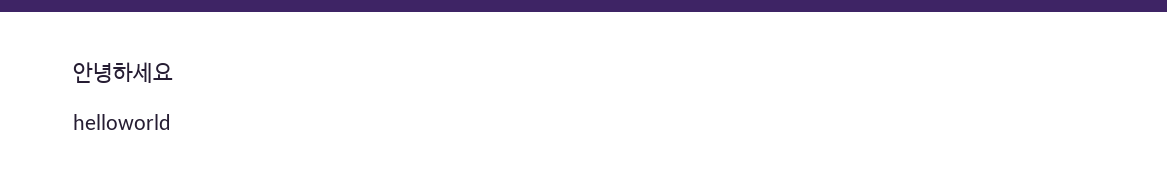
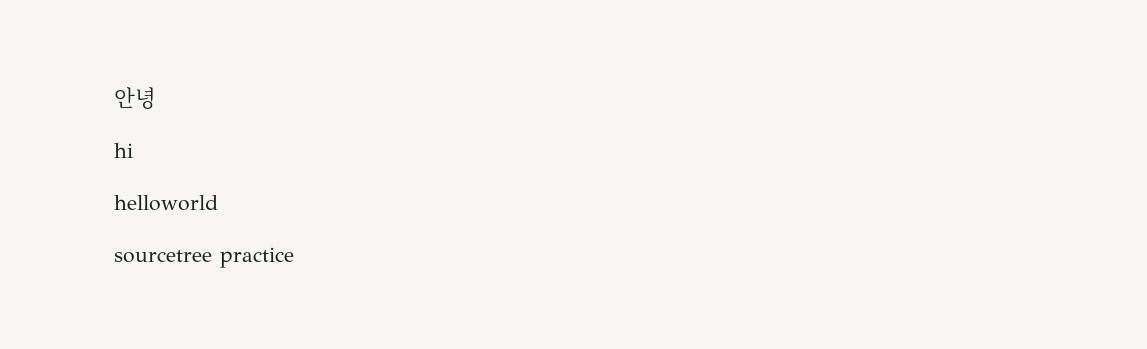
- 안녕하세요
+ 안녕
+ hi
+ sourcetree practice

